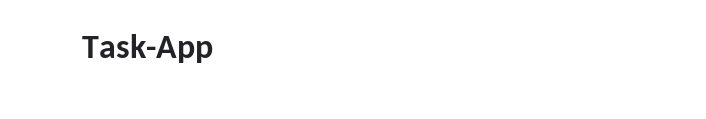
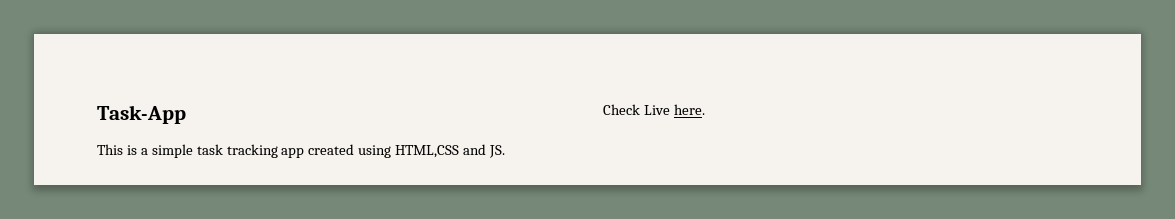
+ This is a simple task tracking app created using HTML,CSS and JS.
+ Check Live here.

